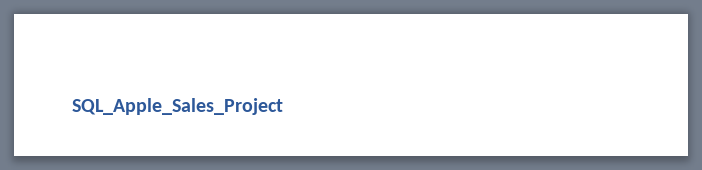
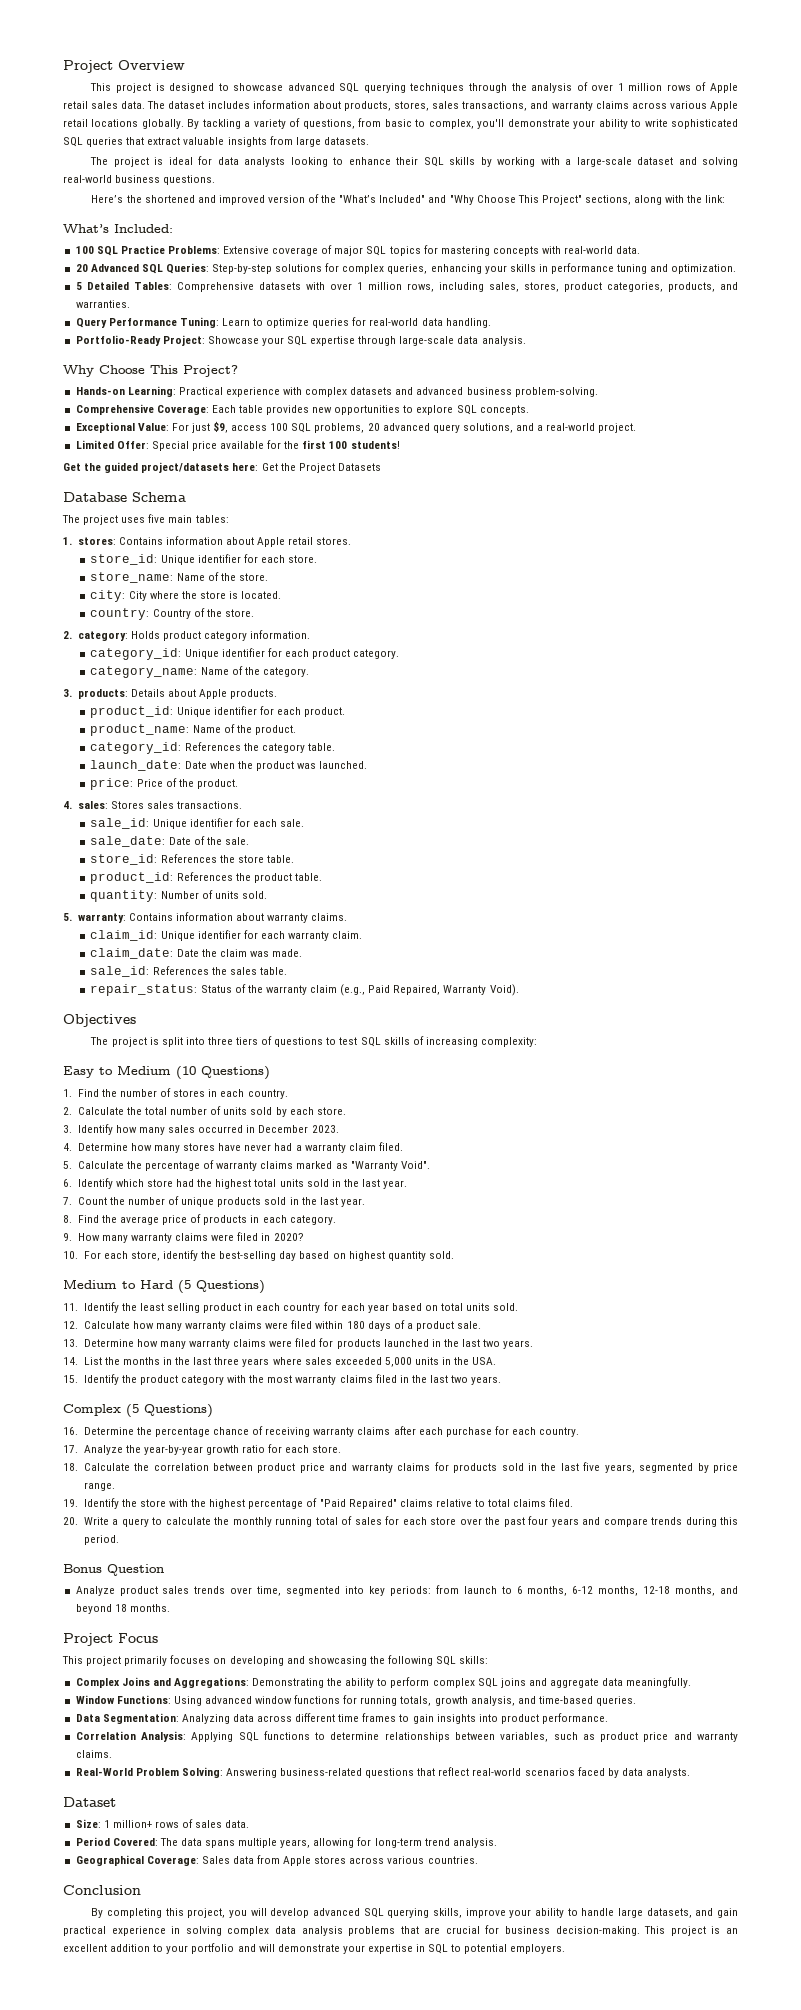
- SQL_Apple_Sales_Project
+ Project Overview
+ This project is designed to showcase advanced SQL querying techniques through the analysis of over 1 million rows of Apple retail sales data. The dataset includes information about products, stores, sales transactions, and warranty claims across various Apple retail locations globally. By tackling a variety of questions, from basic to complex, you'll demonstrate your ability to write sophisticated SQL queries that extract valuable insights from large datasets.
+ The project is ideal for data analysts looking to enhance their SQL skills by working with a large-scale dataset and solving real-world business questions.
+ Here’s the shortened and improved version of the "What’s Included" and "Why Choose This Project" sections, along with the link:
+ What’s Included:
+ 100 SQL Practice Problems: Extensive coverage of major SQL topics for mastering concepts with real-world data.
+ 20 Advanced SQL Queries: Step-by-step solutions for complex queries, enhancing your skills in performance tuning and optimization.
+ 5 Detailed Tables: Comprehensive datasets with over 1 million rows, including sales, stores, product categories, products, and warranties.
+ Query Performance Tuning: Learn to optimize queries for real-world data handling.
+ Portfolio-Ready Project: Showcase your SQL expertise through large-scale data analysis.
+ Why Choose This Project?
+ Hands-on Learning: Practical experience with complex datasets and advanced business problem-solving.
+ Comprehensive Coverage: Each table provides new opportunities to explore SQL concepts.
+ Exceptional Value: For just $9, access 100 SQL problems, 20 advanced query solutions, and a real-world project.
+ Limited Offer: Special price available for the first 100 students!
+ Get the guided project/datasets here: Get the Project Datasets
+ Database Schema
+ The project uses five main tables:
+ 1. stores: Contains information about Apple retail stores.
+ store_id: Unique identifier for each store.
+ store_name: Name of the store.
+ city: City where the store is located.
+ country: Country of the store.
+ 2. category: Holds product category information.
+ category_id: Unique identifier for each product category.
+ category_name: Name of the category.
+ 3. products: Details about Apple products.
+ product_id: Unique identifier for each product.
+ product_name: Name of the product.
+ category_id: References the category table.
+ launch_date: Date when the product was launched.
+ price: Price of the product.
+ 4. sales: Stores sales transactions.
+ sale_id: Unique identifier for each sale.
+ sale_date: Date of the sale.
+ store_id: References the store table.
+ product_id: References the product table.
+ quantity: Number of units sold.
+ 5. warranty: Contains information about warranty claims.
+ claim_id: Unique identifier for each warranty claim.
+ claim_date: Date the claim was made.
+ sale_id: References the sales table.
+ repair_status: Status of the warranty claim (e.g., Paid Repaired, Warranty Void).
+ Objectives
+ The project is split into three tiers of questions to test SQL skills of increasing complexity:
+ Easy to Medium (10 Questions)
+ 1. Find the number of stores in each country.
+ 2. Calculate the total number of units sold by each store.
+ 3. Identify how many sales occurred in December 2023.
+ 4. Determine how many stores have never had a warranty claim filed.
+ 5. Calculate the percentage of warranty claims marked as "Warranty Void".
+ 6. Identify which store had the highest total units sold in the last year.
+ 7. Count the number of unique products sold in the last year.
+ 8. Find the average price of products in each category.
+ 9. How many warranty claims were filed in 2020?
+ 10. For each store, identify the best-selling day based on highest quantity sold.
+ Medium to Hard (5 Questions)
+ 11. Identify the least selling product in each country for each year based on total units sold.
+ 12. Calculate how many warranty claims were filed within 180 days of a product sale.
+ 13. Determine how many warranty claims were filed for products launched in the last two years.
+ 14. List the months in the last three years where sales exceeded 5,000 units in the USA.
+ 15. Identify the product category with the most warranty claims filed in the last two years.
+ Complex (5 Questions)
+ 16. Determine the percentage chance of receiving warranty claims after each purchase for each country.
+ 17. Analyze the year-by-year growth ratio for each store.
+ 18. Calculate the correlation between product price and warranty claims for products sold in the last five years, segmented by price range.
+ 19. Identify the store with the highest percentage of "Paid Repaired" claims relative to total claims filed.
+ 20. Write a query to calculate the monthly running total of sales for each store over the past four years and compare trends during this period.
+ Bonus Question
+ Analyze product sales trends over time, segmented into key periods: from launch to 6 months, 6-12 months, 12-18 months, and beyond 18 months.
+ Project Focus
+ This project primarily focuses on developing and showcasing the following SQL skills:
+ Complex Joins and Aggregations: Demonstrating the ability to perform complex SQL joins and aggregate data meaningfully.
+ Window Functions: Using advanced window functions for running totals, growth analysis, and time-based queries.
+ Data Segmentation: Analyzing data across different time frames to gain insights into product performance.
+ Correlation Analysis: Applying SQL functions to determine relationships between variables, such as product price and warranty claims.
+ Real-World Problem Solving: Answering business-related questions that reflect real-world scenarios faced by data analysts.
+ Dataset
+ Size: 1 million+ rows of sales data.
+ Period Covered: The data spans multiple years, allowing for long-term trend analysis.
+ Geographical Coverage: Sales data from Apple stores across various countries.
+ Conclusion
+ By completing this project, you will develop advanced SQL querying skills, improve your ability to handle large datasets, and gain practical experience in solving complex data analysis problems that are crucial for business decision-making. This project is an excellent addition to your portfolio and will demonstrate your expertise in SQL to potential employers.

